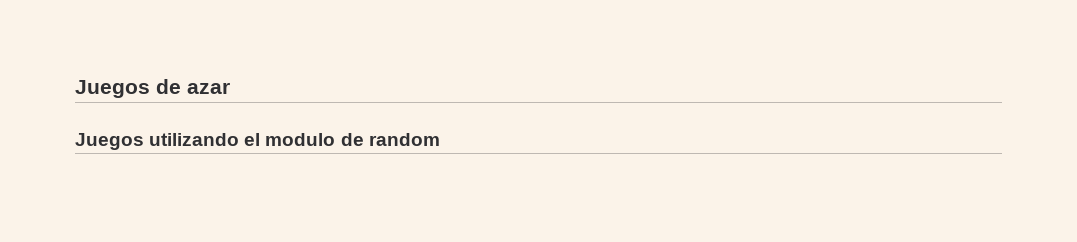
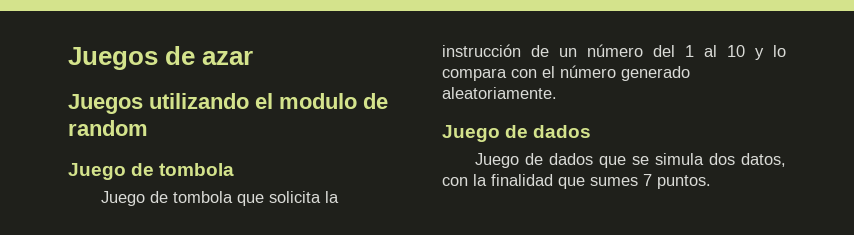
  Juegos utilizando el modulo de random
+ Juego de tombola
+ Juego de tombola que solicita la instrucción de un número del 1 al 10 y lo compara con el número generado aleatoriamente.
+ Juego de dados
+ Juego de dados que se simula dos datos, con la finalidad que sumes 7 puntos.

